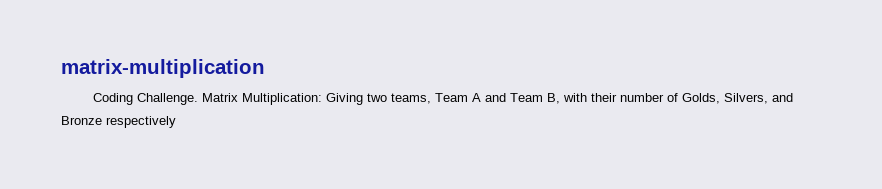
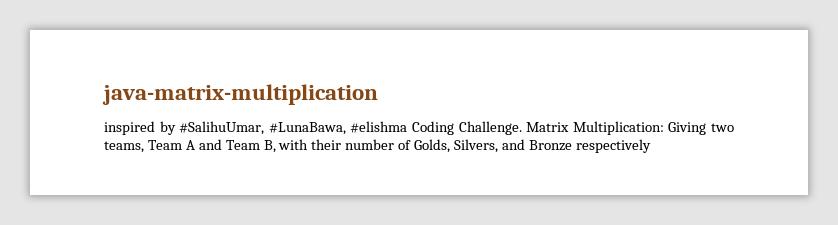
- matrix-multiplication
- Coding Challenge.
+ java-matrix-multiplication
+ inspired by #SalihuUmar, #LunaBawa, #elishma Coding Challenge.

